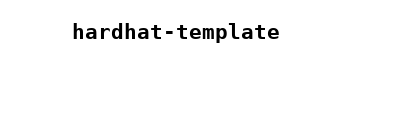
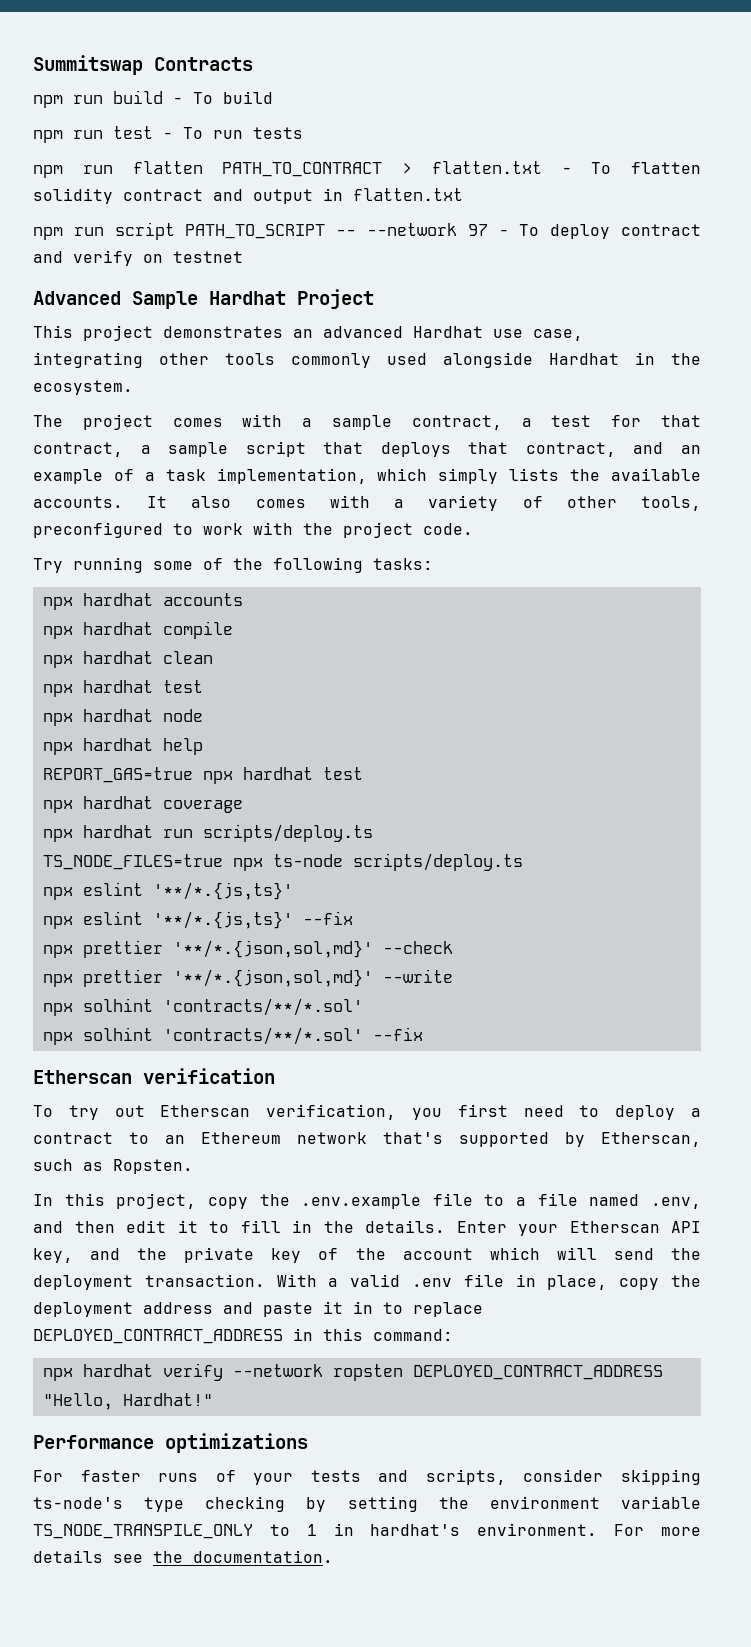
- hardhat-template
+ Summitswap Contracts
+ npm run build - To build
+ npm run test - To run tests
+ npm run flatten PATH_TO_CONTRACT > flatten.txt - To flatten solidity contract and output in flatten.txt
+ npm run script PATH_TO_SCRIPT -- --network 97 - To deploy contract and verify on testnet
+ Advanced Sample Hardhat Project
+ This project demonstrates an advanced Hardhat use case, integrating other tools commonly used alongside Hardhat in the ecosystem.
+ The project comes with a sample contract, a test for that contract, a sample script that deploys that contract, and an example of a task implementation, which simply lists the available accounts. It also comes with a variety of other tools, preconfigured to work with the project code.
+ Try running some of the following tasks:
+ npx hardhat accounts
+ npx hardhat compile
+ npx hardhat clean
+ npx hardhat test
+ npx hardhat node
+ npx hardhat help
+ REPORT_GAS=true npx hardhat test
+ npx hardhat coverage
+ npx hardhat run scripts/deploy.ts
+ TS_NODE_FILES=true npx ts-node scripts/deploy.ts
+ npx eslint '**/*.{js,ts}'
+ npx eslint '**/*.{js,ts}' --fix
+ npx prettier '**/*.{json,sol,md}' --check
+ npx prettier '**/*.{json,sol,md}' --write
+ npx solhint 'contracts/**/*.sol'
+ npx solhint 'contracts/**/*.sol' --fix
+ Etherscan verification
+ To try out Etherscan verification, you first need to deploy a contract to an Ethereum network that's supported by Etherscan, such as Ropsten.
+ In this project, copy the .env.example file to a file named .env, and then edit it to fill in the details. Enter your Etherscan API key, and the private key of the account which will send the deployment transaction. With a valid .env file in place, copy the deployment address and paste it in to replace DEPLOYED_CONTRACT_ADDRESS in this command:
+ npx hardhat verify --network ropsten DEPLOYED_CONTRACT_ADDRESS "Hello, Hardhat!"
+ Performance optimizations
+ For faster runs of your tests and scripts, consider skipping ts-node's type checking by setting the environment variable TS_NODE_TRANSPILE_ONLY to 1 in hardhat's environment. For more details see the documentation.

